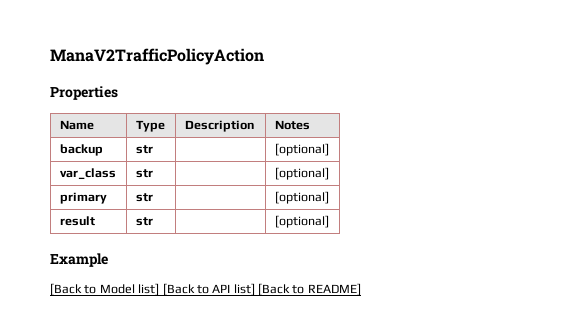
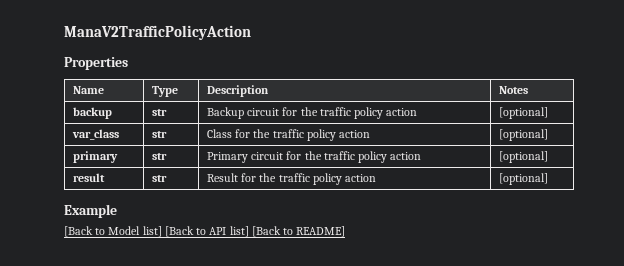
- backup | str | | [optional]
- var_class | str | | [optional]
- primary | str | | [optional]
- result | str | | [optional]
+ backup | str | Backup circuit for the traffic policy action | [optional]
+ var_class | str | Class for the traffic policy action | [optional]
+ primary | str | Primary circuit for the traffic policy action | [optional]
+ result | str | Result for the traffic policy action | [optional]

